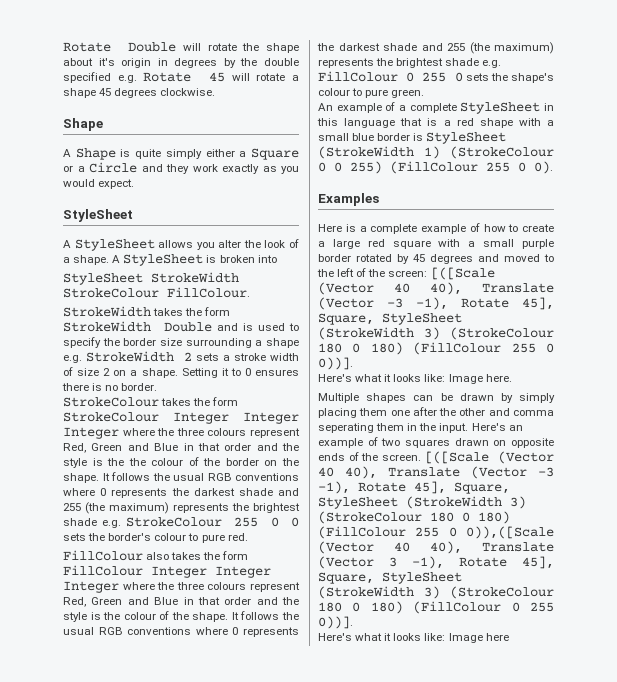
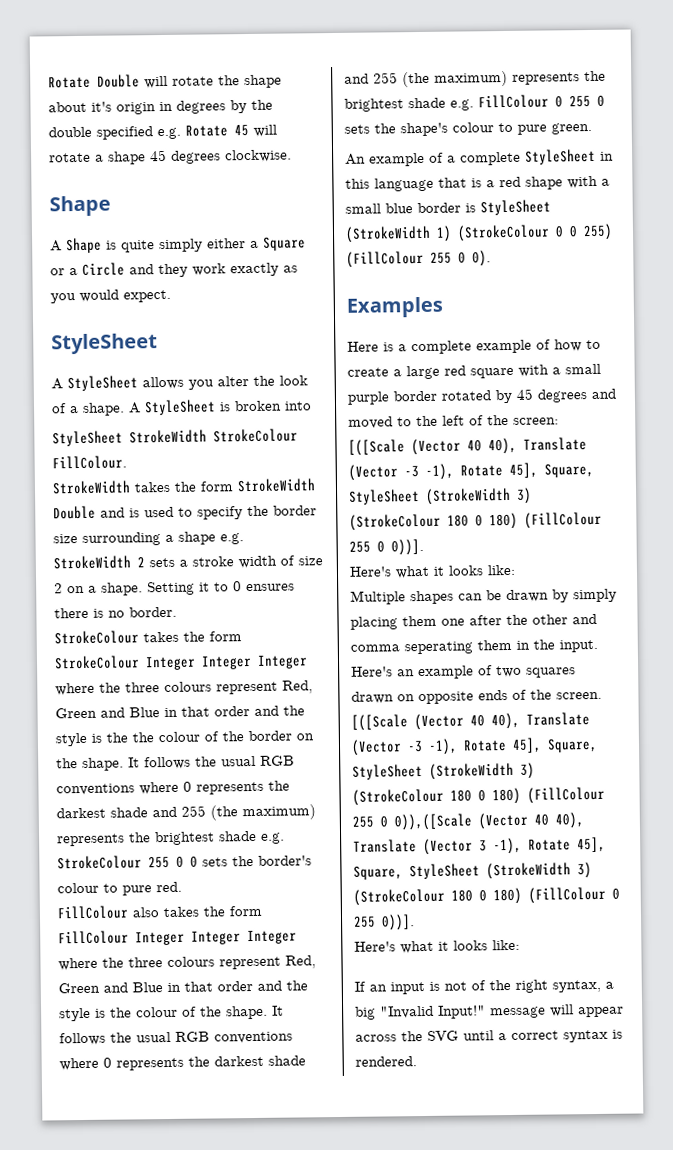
  Here is a complete example of how to create a large red square with a small purple border rotated by 45 degrees and moved to the left of the screen: [([Scale (Vector 40 40), Translate (Vector -3 -1), Rotate 45], Square, StyleSheet (StrokeWidth 3) (StrokeColour 180 0 180) (FillColour 255 0 0))].
- Here's what it looks like: Image here.
+ Here's what it looks like:
  [([Scale (Vector 40 40), Translate (Vector -3 -1), Rotate 45], Square, StyleSheet (StrokeWidth 3) (StrokeColour 180 0 180) (FillColour 255 0 0)),([Scale (Vector 40 40), Translate (Vector 3 -1), Rotate 45], Square, StyleSheet (StrokeWidth 3) (StrokeColour 180 0 180) (FillColour 0 255 0))].
- Here's what it looks like: Image here
+ Here's what it looks like:
+ If an input is not of the right syntax, a big "Invalid Input!" message will appear across the SVG until a correct syntax is rendered.

